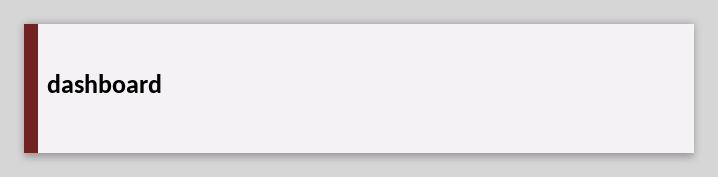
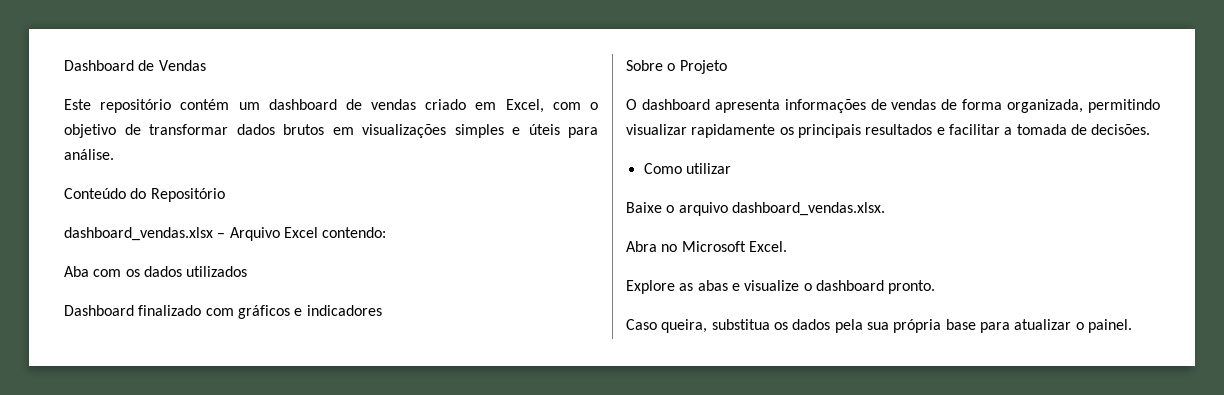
- dashboard
+ Dashboard de Vendas
+ Este repositório contém um dashboard de vendas criado em Excel, com o objetivo de transformar dados brutos em visualizações simples e úteis para análise.
+ Conteúdo do Repositório
+ dashboard_vendas.xlsx – Arquivo Excel contendo:
+ Aba com os dados utilizados
+ Dashboard finalizado com gráficos e indicadores
+ Sobre o Projeto
+ O dashboard apresenta informações de vendas de forma organizada, permitindo visualizar rapidamente os principais resultados e facilitar a tomada de decisões.
+ Como utilizar
+ Baixe o arquivo dashboard_vendas.xlsx.
+ Abra no Microsoft Excel.
+ Explore as abas e visualize o dashboard pronto.
+ Caso queira, substitua os dados pela sua própria base para atualizar o painel.

